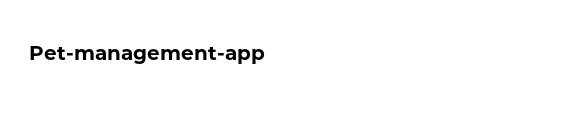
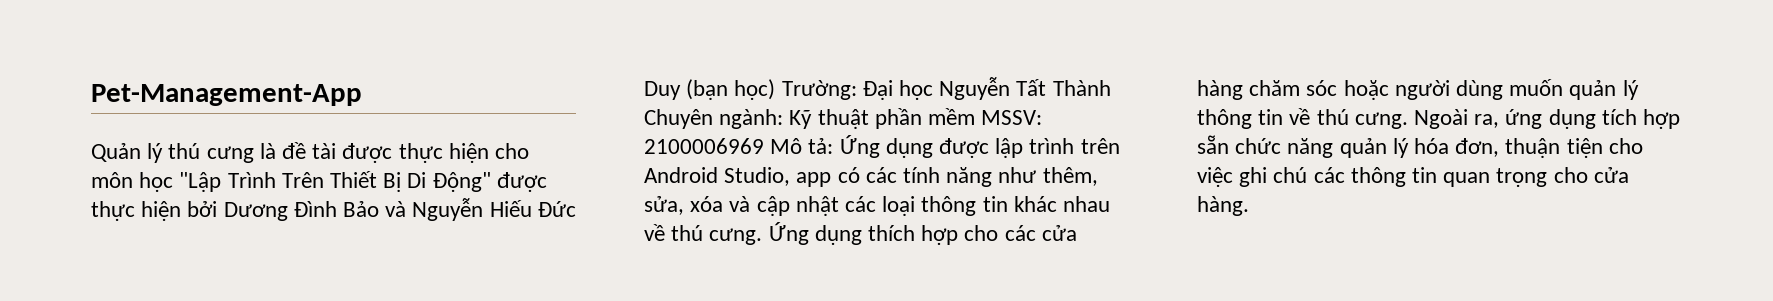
- Pet-management-app
+ Pet-Management-App
+ Quản lý thú cưng là đề tài được thực hiện cho môn học "Lập Trình Trên Thiết Bị Di Động" được thực hiện bởi Dương Đình Bảo và Nguyễn Hiếu Đức Duy (bạn học) Trường: Đại học Nguyễn Tất Thành Chuyên ngành: Kỹ thuật phần mềm MSSV: 2100006969 Mô tả: Ứng dụng được lập trình trên Android Studio, app có các tính năng như thêm, sửa, xóa và cập nhật các loại thông tin khác nhau về thú cưng. Ứng dụng thích hợp cho các cửa hàng chăm sóc hoặc người dùng muốn quản lý thông tin về thú cưng. Ngoài ra, ứng dụng tích hợp sẵn chức năng quản lý hóa đơn, thuận tiện cho việc ghi chú các thông tin quan trọng cho cửa hàng.

